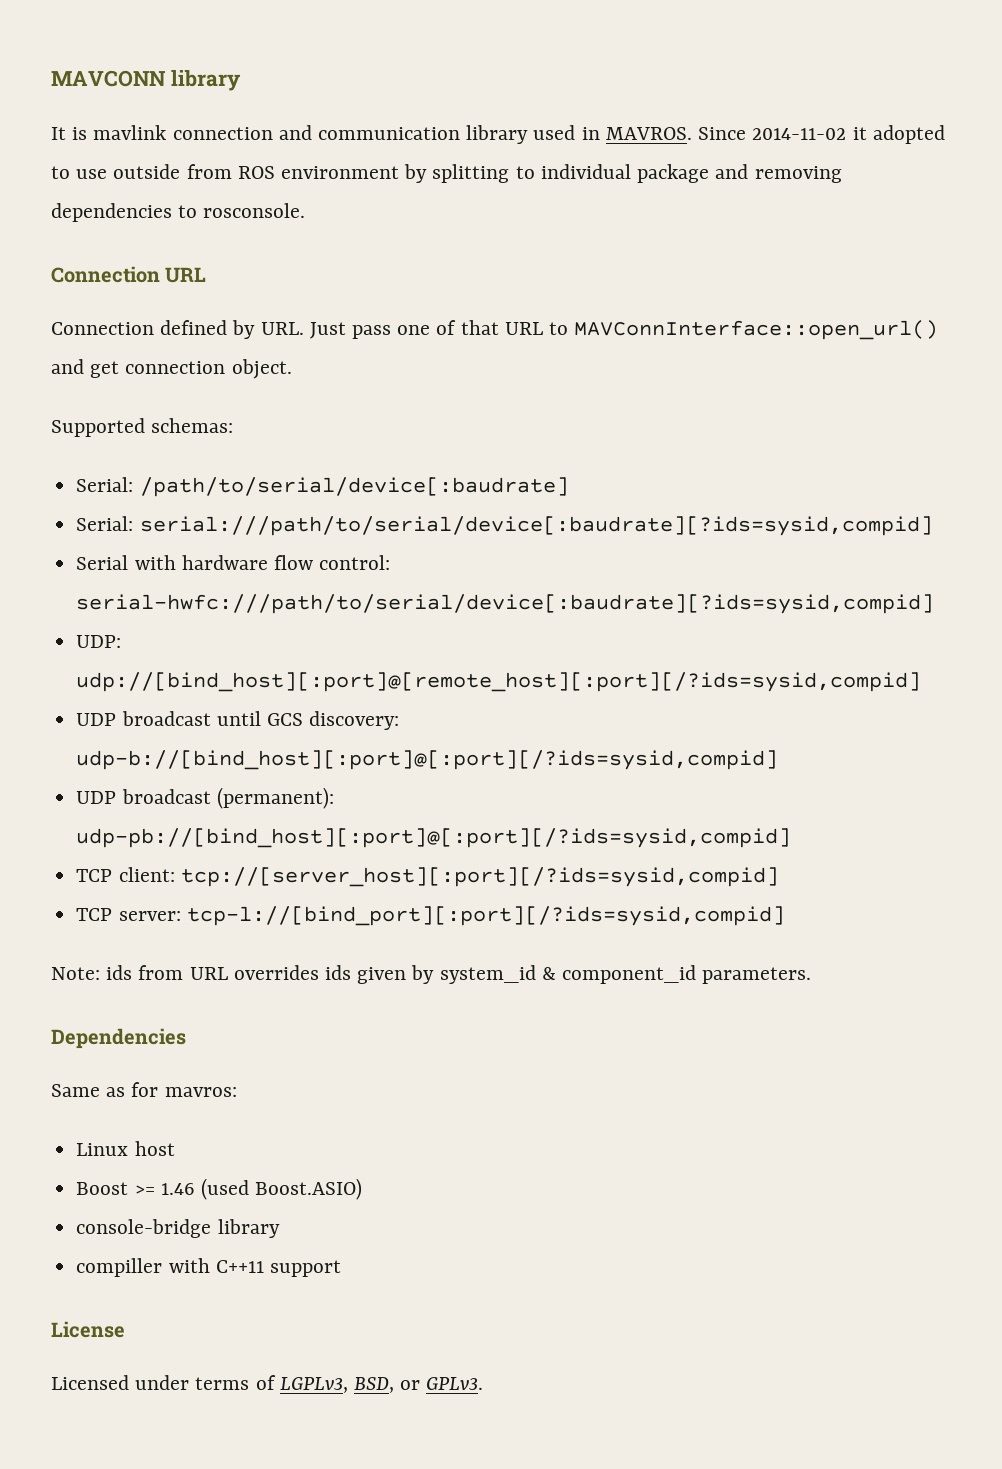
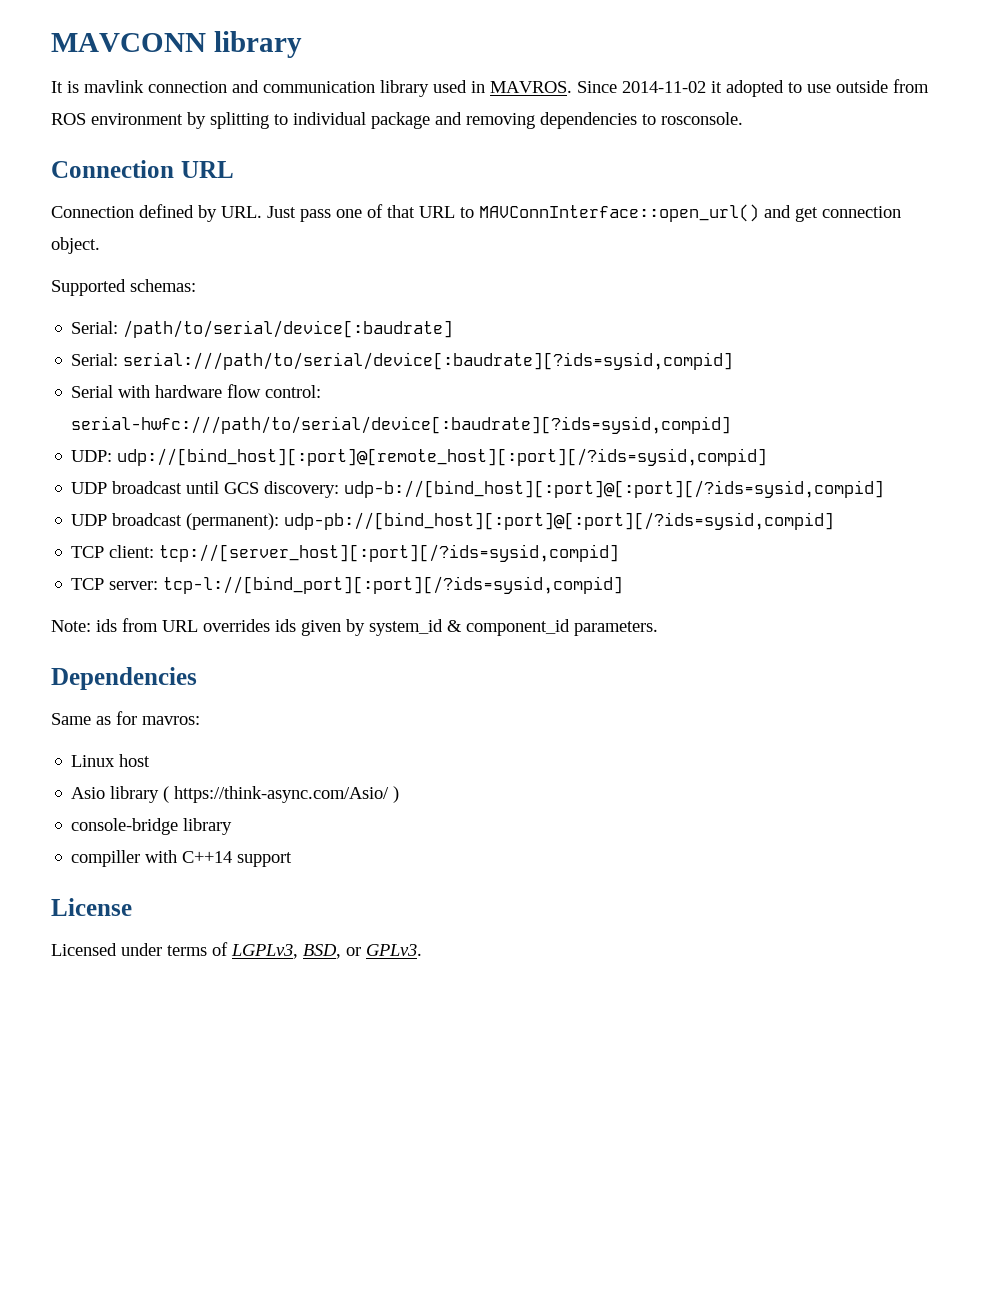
- Boost >= 1.46 (used Boost.ASIO)
+ Asio library ( https://think-async.com/Asio/ )
- compiller with C++11 support
+ compiller with C++14 support

